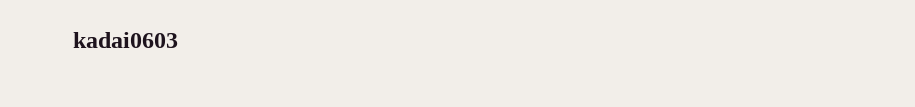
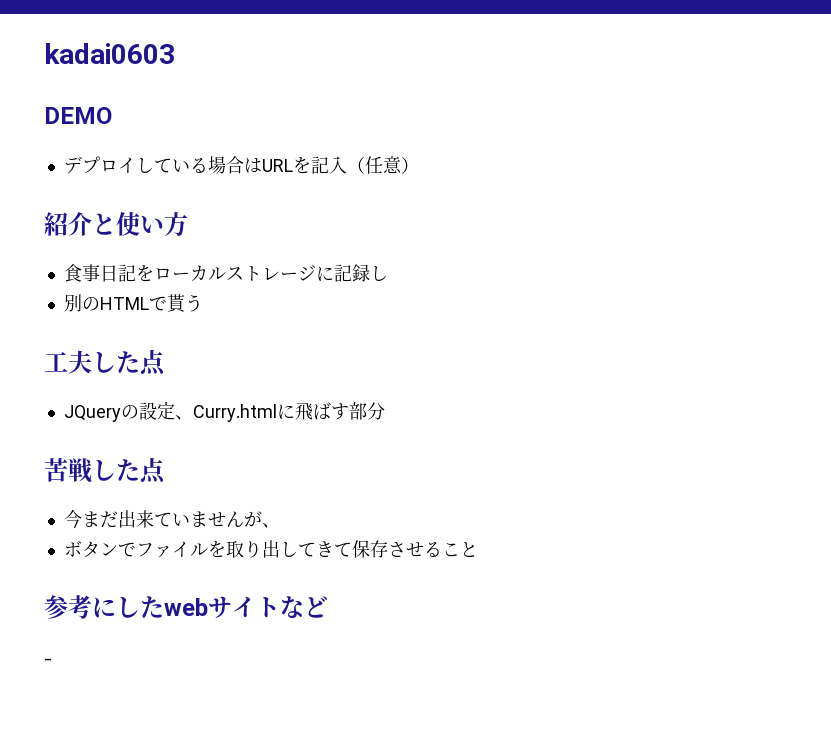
+ DEMO
+ デプロイしている場合はURLを記入（任意）
+ 紹介と使い方
+ 食事日記をローカルストレージに記録し
+ 別のHTMLで貰う
+ 工夫した点
+ JQueryの設定、Curry.htmlに飛ばす部分
+ 苦戦した点
+ 今まだ出来ていませんが、
+ ボタンでファイルを取り出してきて保存させること
+ 参考にしたwebサイトなど
+ -

